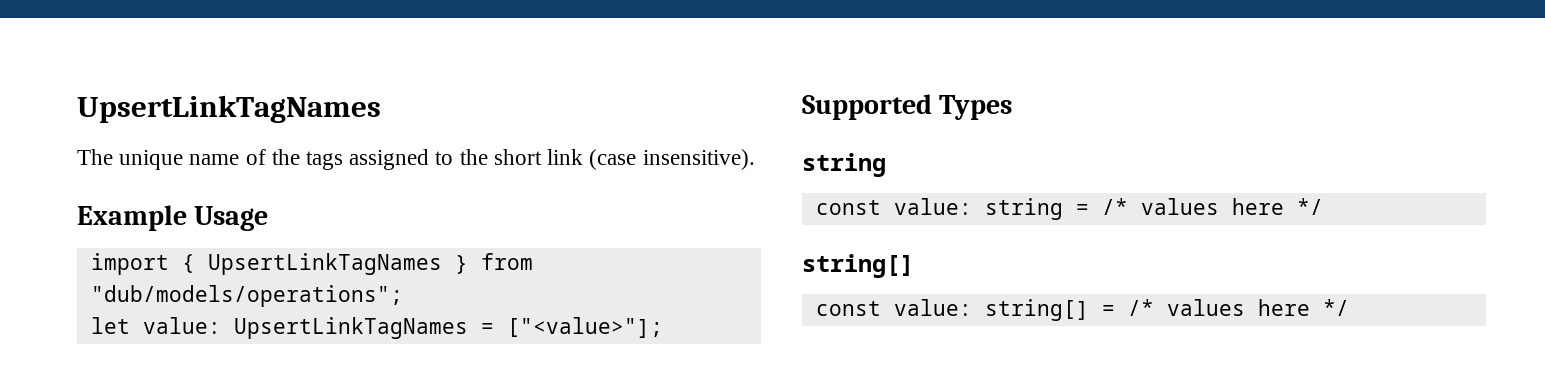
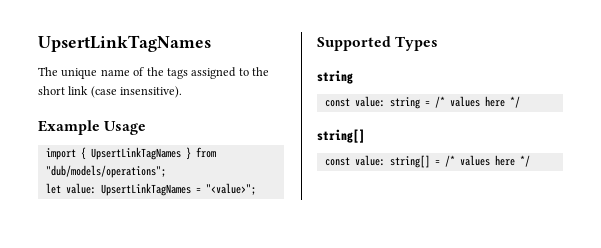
- let value: UpsertLinkTagNames = ["<value>"];
+ let value: UpsertLinkTagNames = "<value>";

